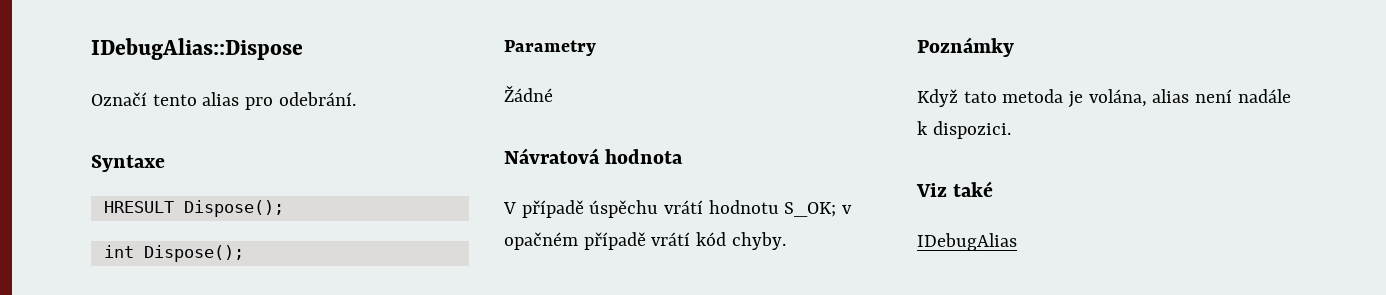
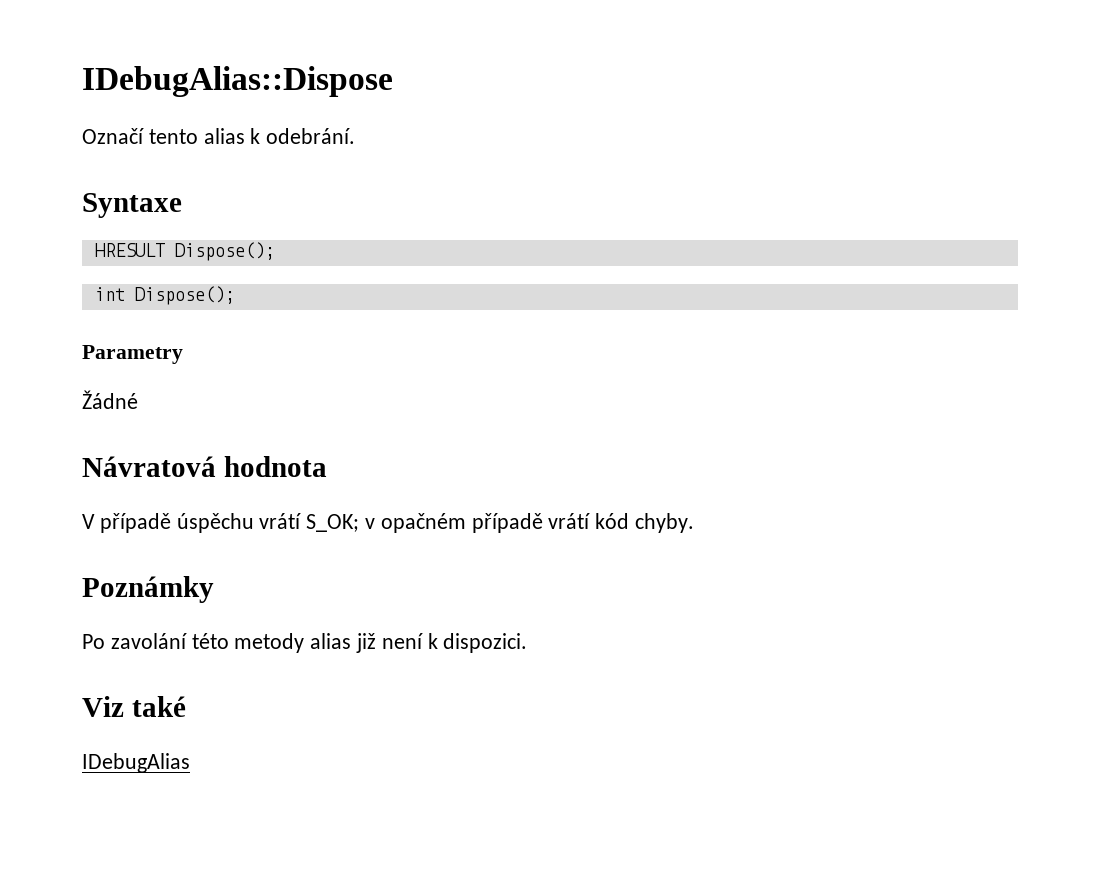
- Označí tento alias pro odebrání.
+ Označí tento alias k odebrání.
- V případě úspěchu vrátí hodnotu S_OK; v opačném případě vrátí kód chyby.
+ V případě úspěchu vrátí S_OK; v opačném případě vrátí kód chyby.
- Když tato metoda je volána, alias není nadále k dispozici.
+ Po zavolání této metody alias již není k dispozici.

